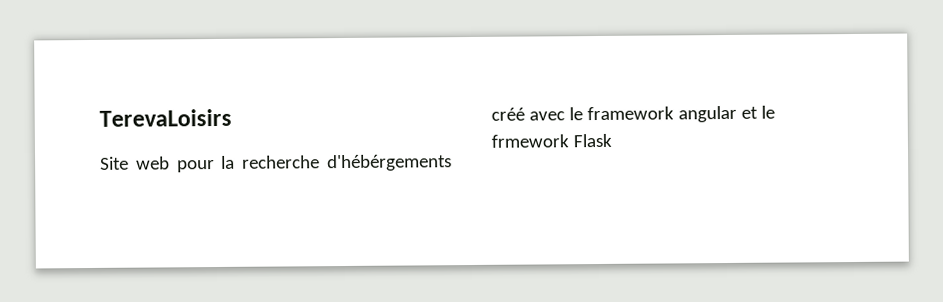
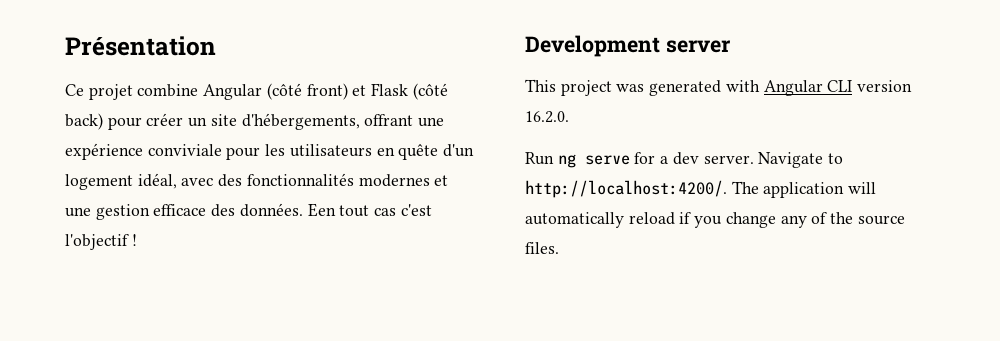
- TerevaLoisirs
- Site web pour la recherche d'hébérgements créé avec le framework angular et le frmework Flask
+ Présentation
+ Ce projet combine Angular (côté front) et Flask (côté back) pour créer un site d'hébergements, offrant une expérience conviviale pour les utilisateurs en quête d'un logement idéal, avec des fonctionnalités modernes et une gestion efficace des données. Een tout cas c'est l'objectif !
+ Development server
+ This project was generated with Angular CLI version 16.2.0.
+ Run ng serve for a dev server. Navigate to http://localhost:4200/. The application will automatically reload if you change any of the source files.

